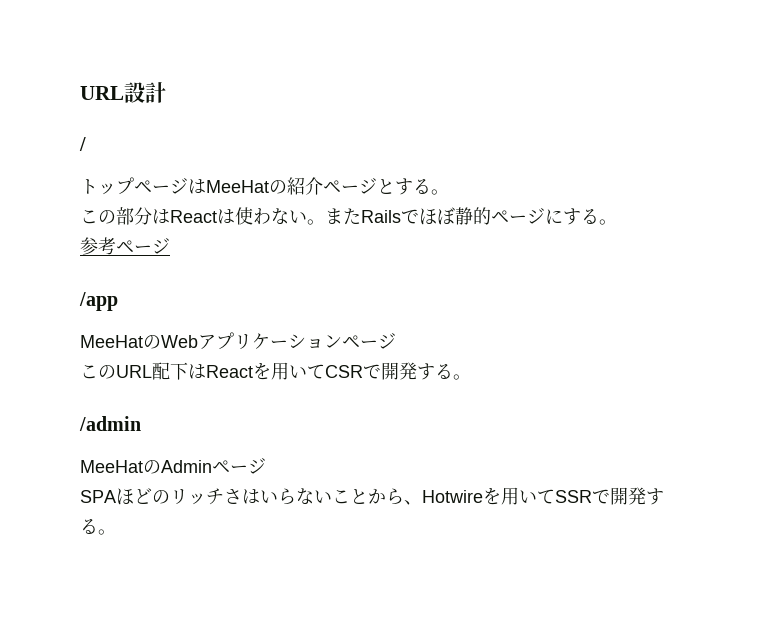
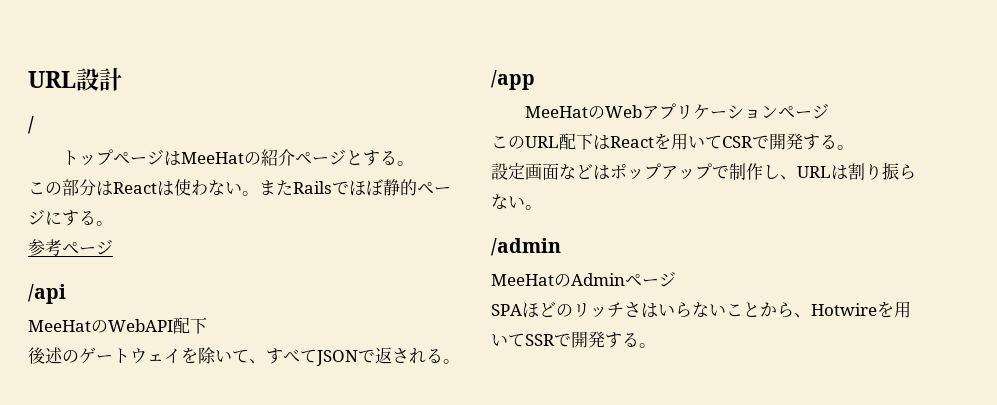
+ /api
+ MeeHatのWebAPI配下
+ 後述のゲートウェイを除いて、すべてJSONで返される。
+ 設定画面などはポップアップで制作し、URLは割り振らない。

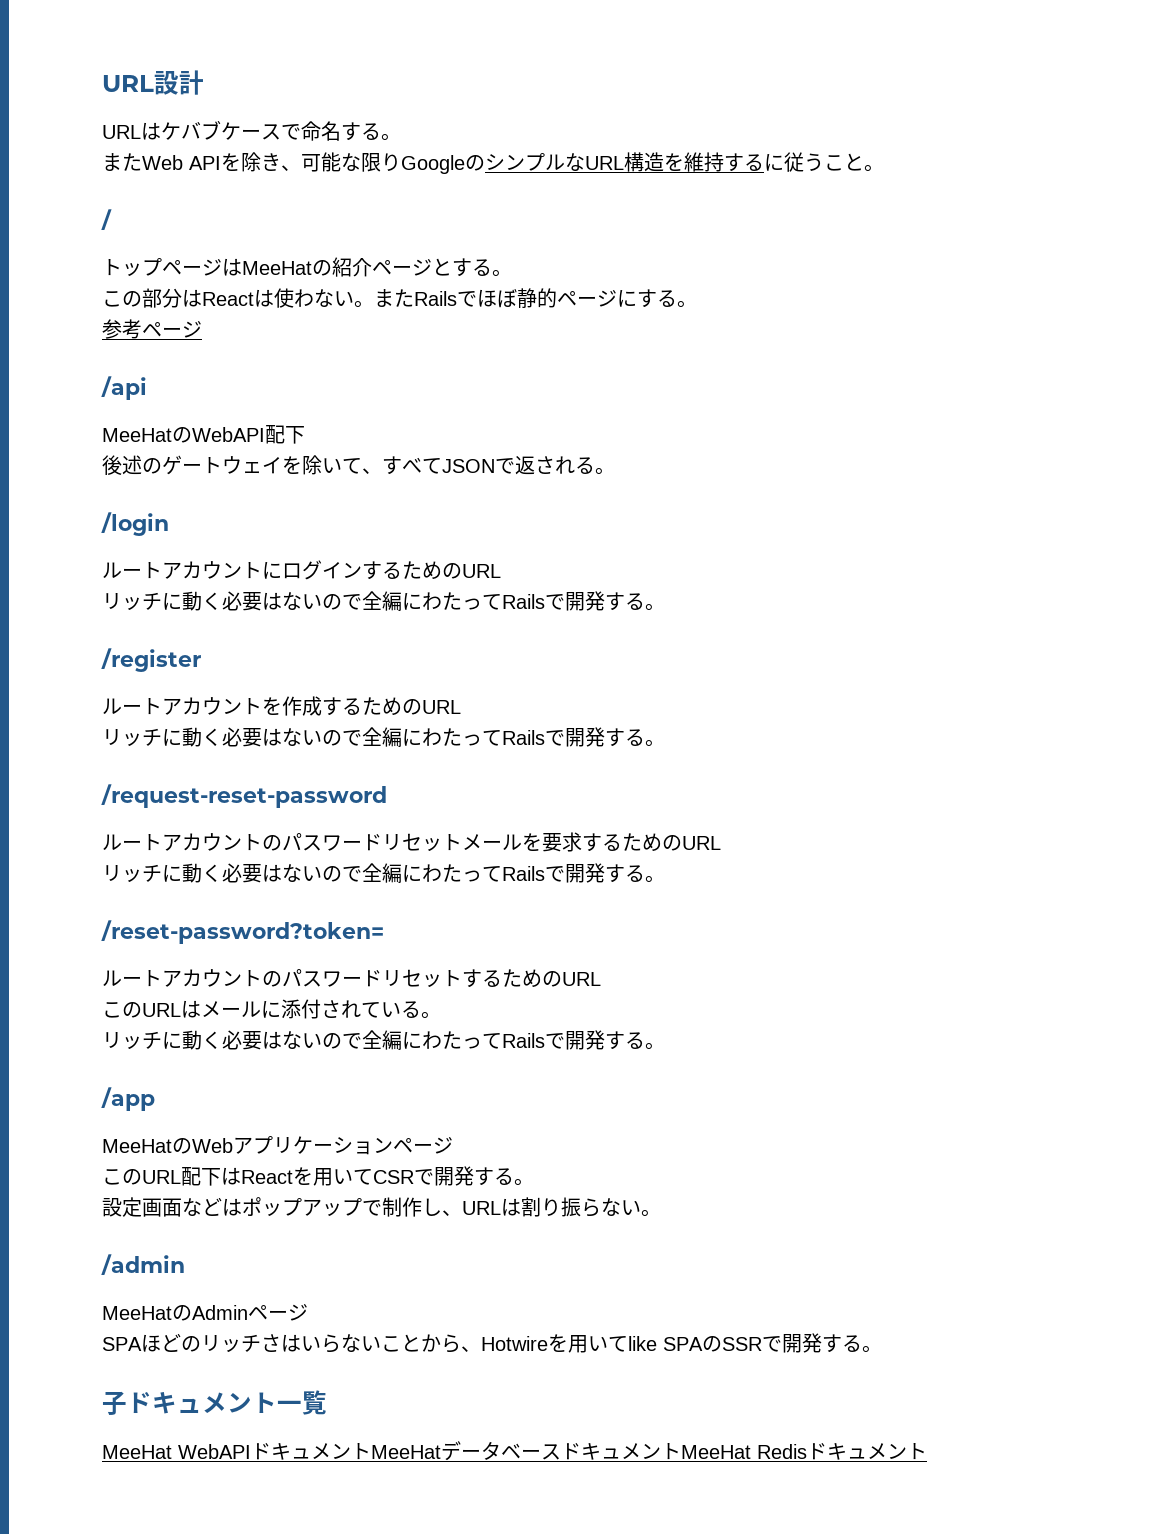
+ URLはケバブケースで命名する。
+ またWeb APIを除き、可能な限りGoogleのシンプルなURL構造を維持するに従うこと。
+ /login
+ ルートアカウントにログインするためのURL
+ リッチに動く必要はないので全編にわたってRailsで開発する。
+ /register
+ ルートアカウントを作成するためのURL
+ リッチに動く必要はないので全編にわたってRailsで開発する。
+ /request-reset-password
+ ルートアカウントのパスワードリセットメールを要求するためのURL
+ リッチに動く必要はないので全編にわたってRailsで開発する。
+ /reset-password?token=
+ ルートアカウントのパスワードリセットするためのURL
+ このURLはメールに添付されている。
+ リッチに動く必要はないので全編にわたってRailsで開発する。
- SPAほどのリッチさはいらないことから、Hotwireを用いてSSRで開発する。
+ SPAほどのリッチさはいらないことから、Hotwireを用いてlike SPAのSSRで開発する。
+ 子ドキュメント一覧
+ MeeHat WebAPIドキュメントMeeHatデータベースドキュメントMeeHat Redisドキュメント

